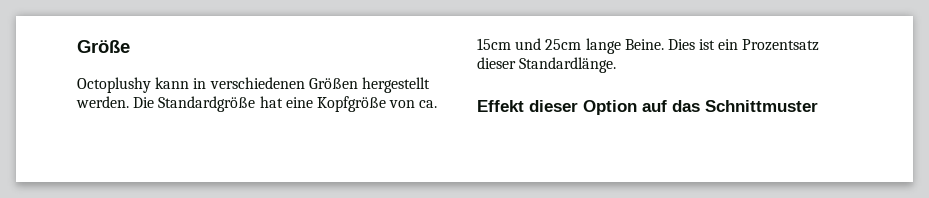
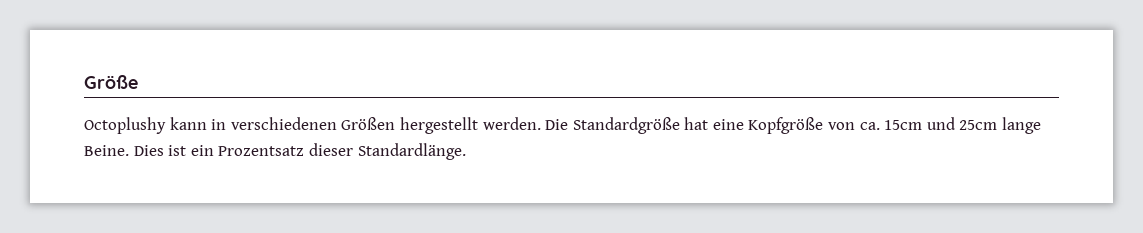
- Effekt dieser Option auf das Schnittmuster

